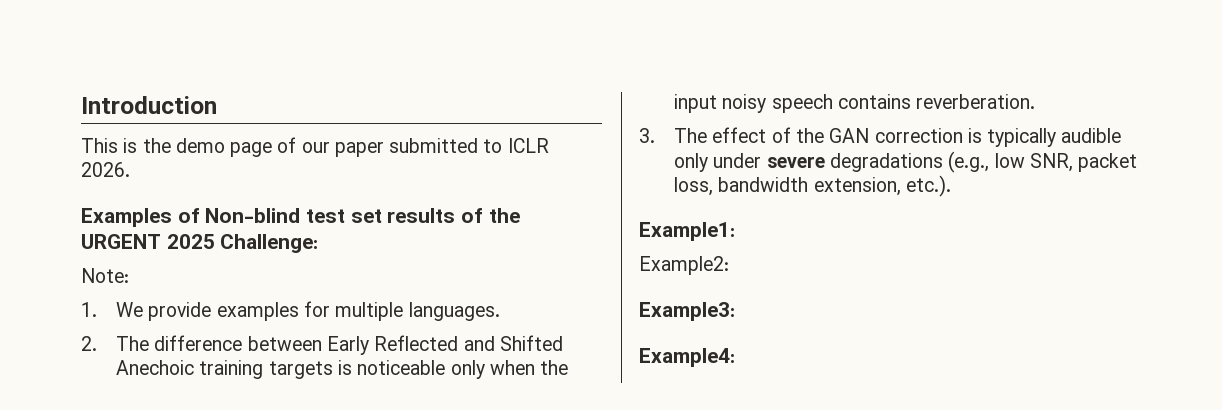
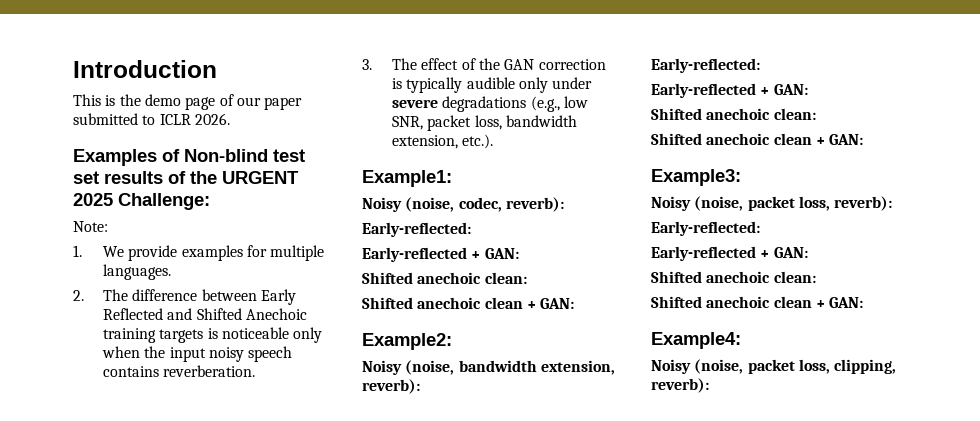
+ Noisy (noise, codec, reverb):
+ Early-reflected:
+ Early-reflected + GAN:
+ Shifted anechoic clean:
+ Shifted anechoic clean + GAN:
  Example2:
+ Noisy (noise, bandwidth extension, reverb):
+ Early-reflected:
+ Early-reflected + GAN:
+ Shifted anechoic clean:
+ Shifted anechoic clean + GAN:
  Example3:
+ Noisy (noise, packet loss, reverb):
+ Early-reflected:
+ Early-reflected + GAN:
+ Shifted anechoic clean:
+ Shifted anechoic clean + GAN:
  Example4:
+ Noisy (noise, packet loss, clipping, reverb):

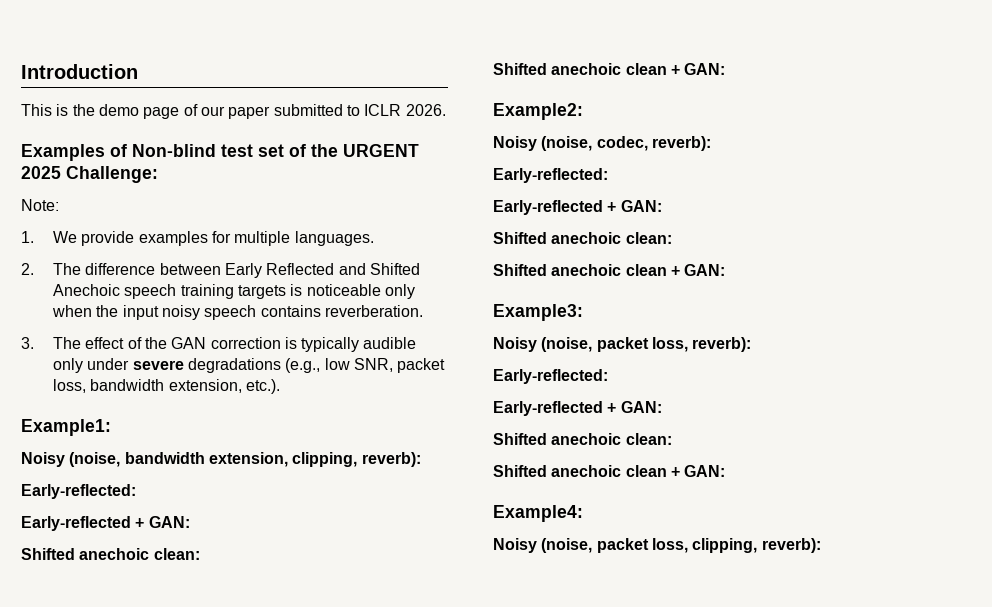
- Examples of Non-blind test set results of the URGENT 2025 Challenge:
+ Examples of Non-blind test set of the URGENT 2025 Challenge:
- 2. The difference between Early Reflected and Shifted Anechoic training targets is noticeable only when the input noisy speech contains reverberation.
+ 2. The difference between Early Reflected and Shifted Anechoic speech training targets is noticeable only when the input noisy speech contains reverberation.
- Noisy (noise, codec, reverb):
+ Noisy (noise, bandwidth extension, clipping, reverb):
- Noisy (noise, bandwidth extension, reverb):
+ Noisy (noise, codec, reverb):

